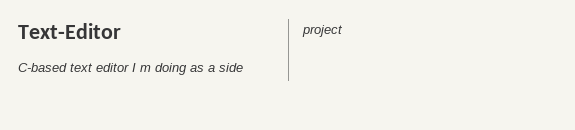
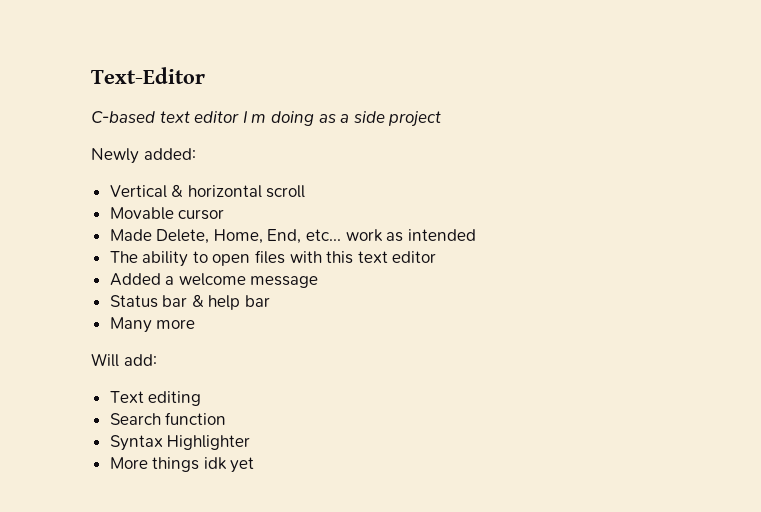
+ Newly added:
+ Vertical & horizontal scroll
+ Movable cursor
+ Made Delete, Home, End, etc... work as intended
+ The ability to open files with this text editor
+ Added a welcome message
+ Status bar & help bar
+ Many more
+ Will add:
+ Text editing
+ Search function
+ Syntax Highlighter
+ More things idk yet

